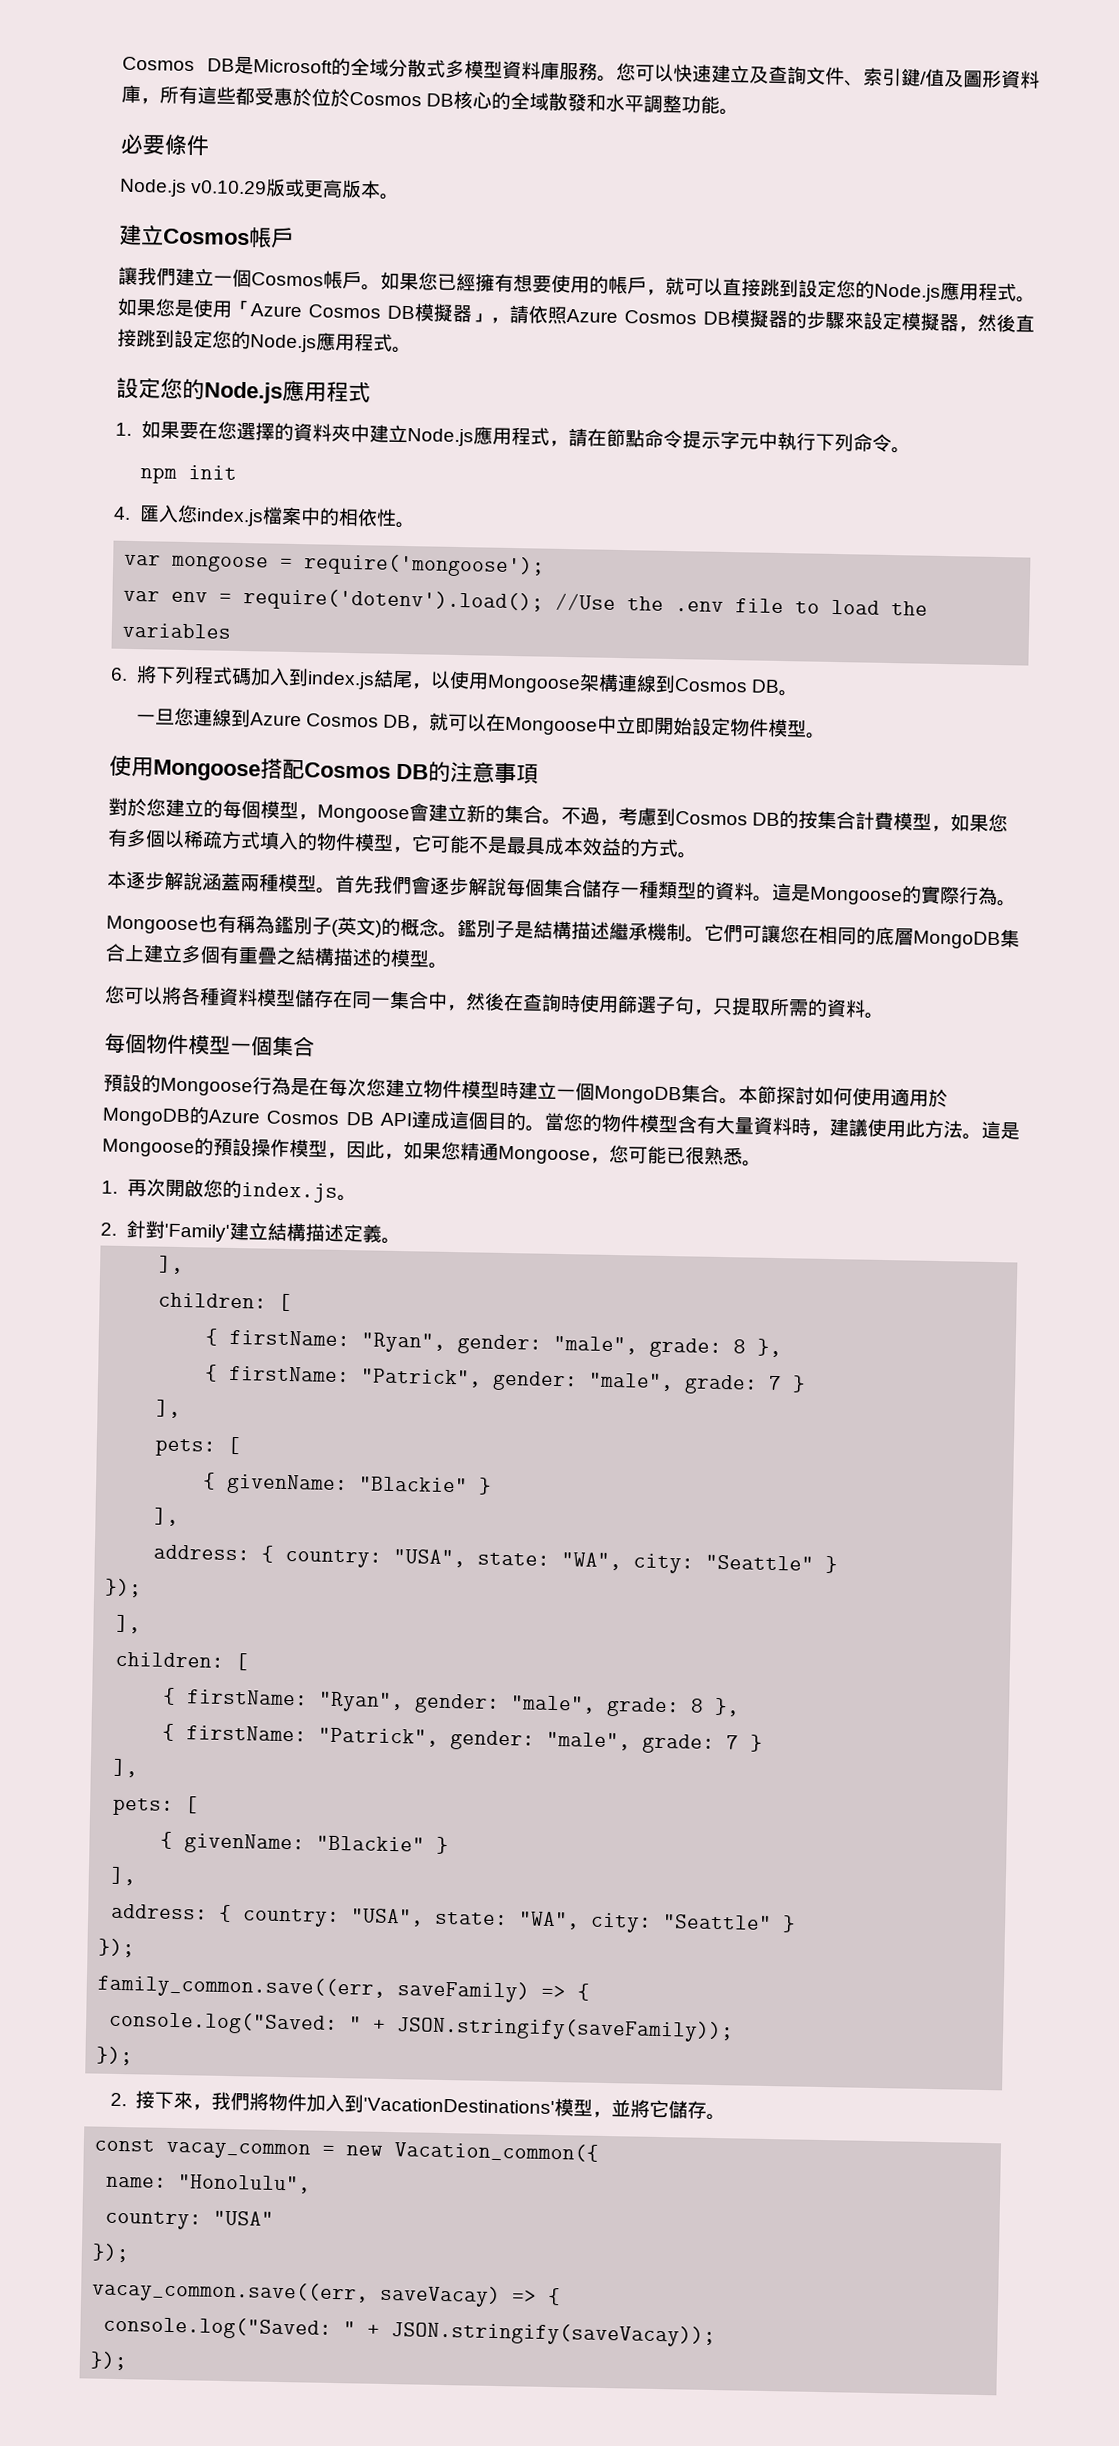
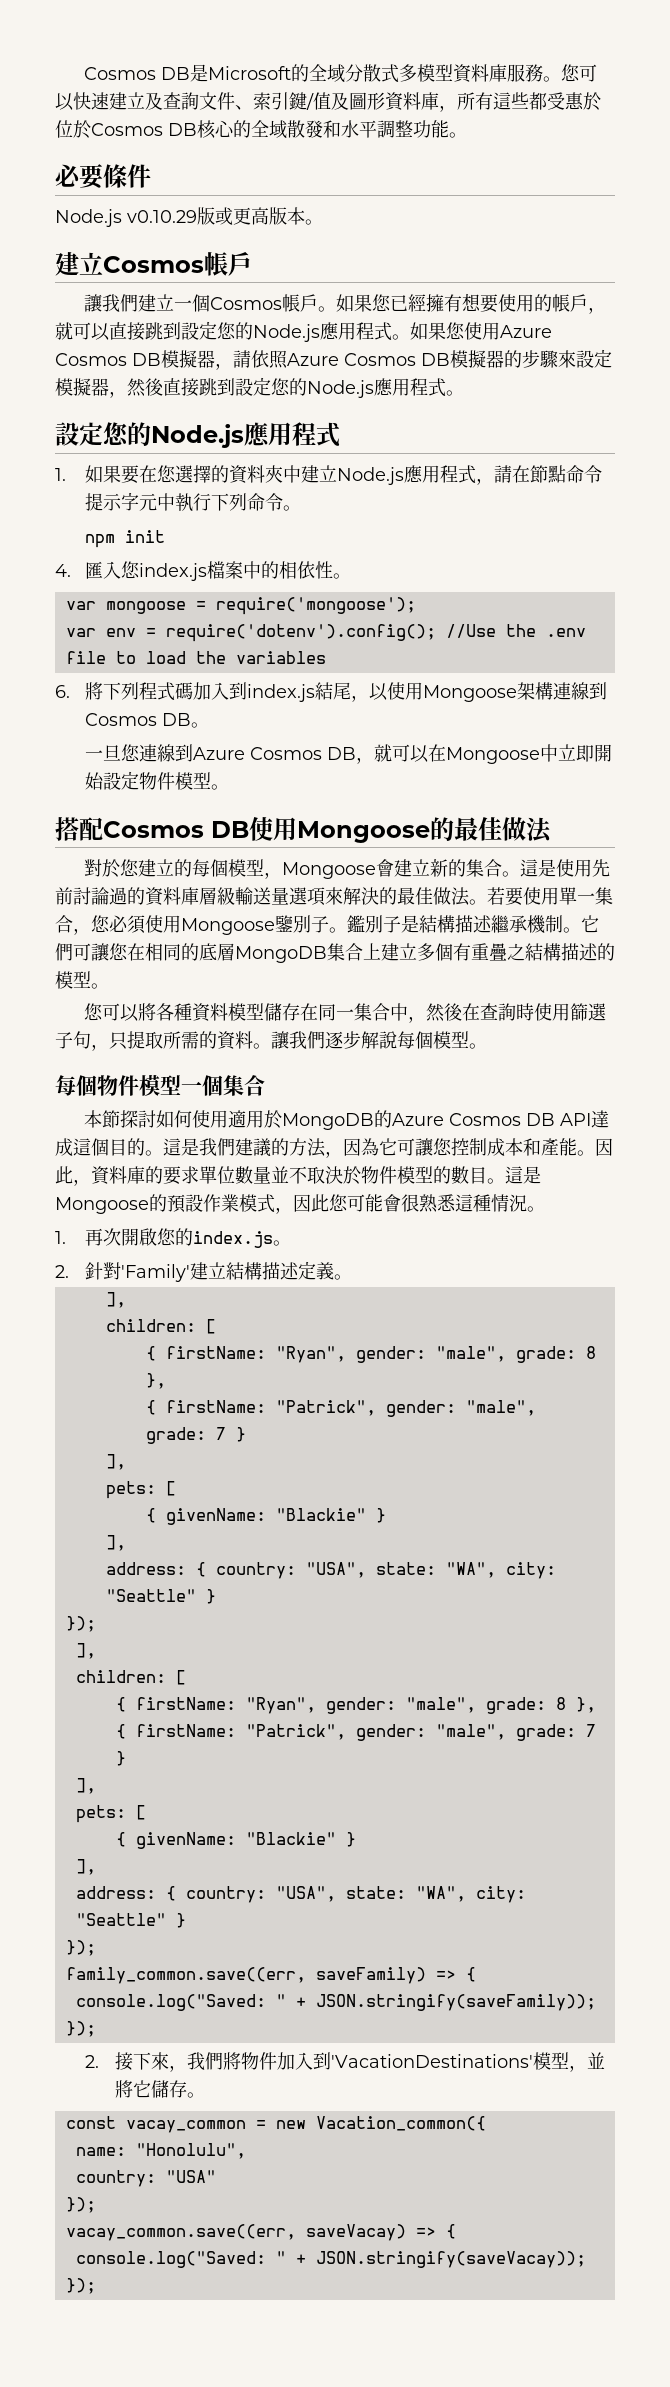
- 如果您是使用「Azure Cosmos DB模擬器」，請依照Azure Cosmos DB模擬器的步驟來設定模擬器，然後直接跳到設定您的Node.js應用程式。
+ 如果您使用Azure Cosmos DB模擬器，請依照Azure Cosmos DB模擬器的步驟來設定模擬器，然後直接跳到設定您的Node.js應用程式。
- var env = require('dotenv').load(); //Use the .env file to load the variables
+ var env = require('dotenv').config(); //Use the .env file to load the variables
- 使用Mongoose搭配Cosmos DB的注意事項
+ 搭配Cosmos DB使用Mongoose的最佳做法
- 不過，考慮到Cosmos DB的按集合計費模型，如果您有多個以稀疏方式填入的物件模型，它可能不是最具成本效益的方式。
- 本逐步解說涵蓋兩種模型。首先我們會逐步解說每個集合儲存一種類型的資料。這是Mongoose的實際行為。
- Mongoose也有稱為鑑別子(英文)的概念。
+ 這是使用先前討論過的資料庫層級輸送量選項來解決的最佳做法。若要使用單一集合，您必須使用Mongoose鑒別子。
+ 讓我們逐步解說每個模型。
- 預設的Mongoose行為是在每次您建立物件模型時建立一個MongoDB集合。
- 當您的物件模型含有大量資料時，建議使用此方法。這是Mongoose的預設操作模型，因此，如果您精通Mongoose，您可能已很熟悉。
+ 這是我們建議的方法，因為它可讓您控制成本和產能。因此，資料庫的要求單位數量並不取決於物件模型的數目。這是Mongoose的預設作業模式，因此您可能會很熟悉這種情況。

